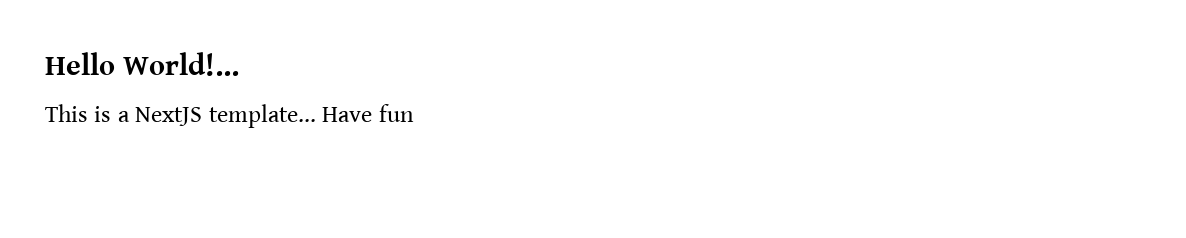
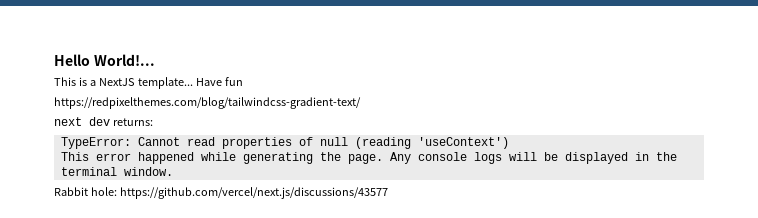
+ https://redpixelthemes.com/blog/tailwindcss-gradient-text/
+ next dev returns:
+ TypeError: Cannot read properties of null (reading 'useContext')
+ This error happened while generating the page. Any console logs will be displayed in the terminal window.
+ Rabbit hole: https://github.com/vercel/next.js/discussions/43577

